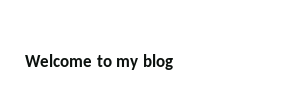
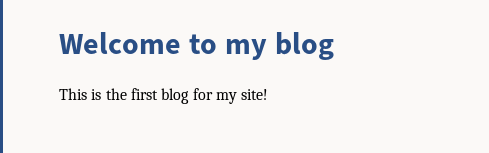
+ This is the first blog for my site!

